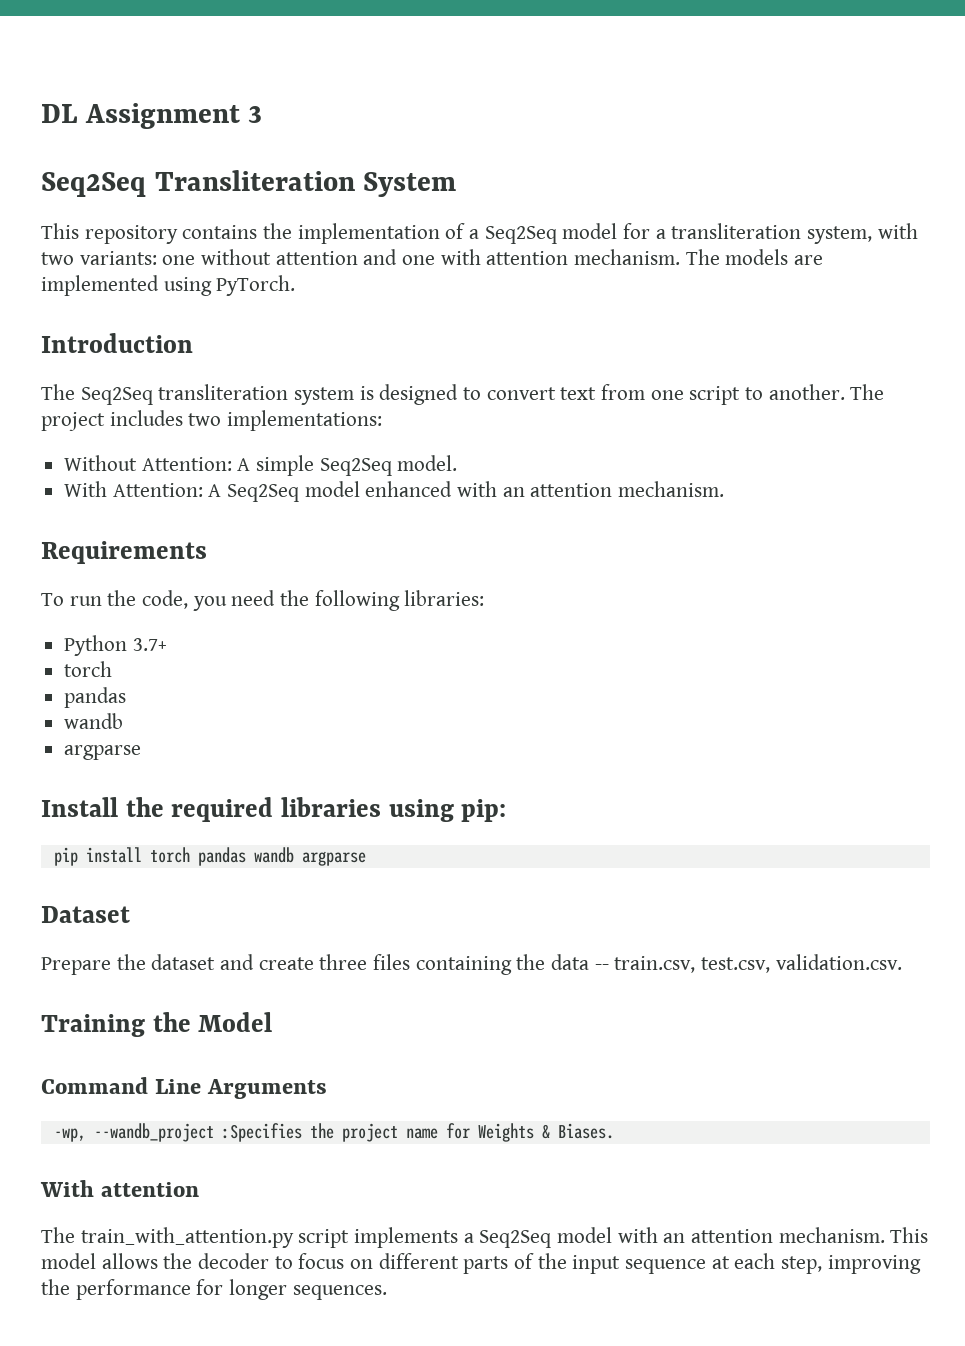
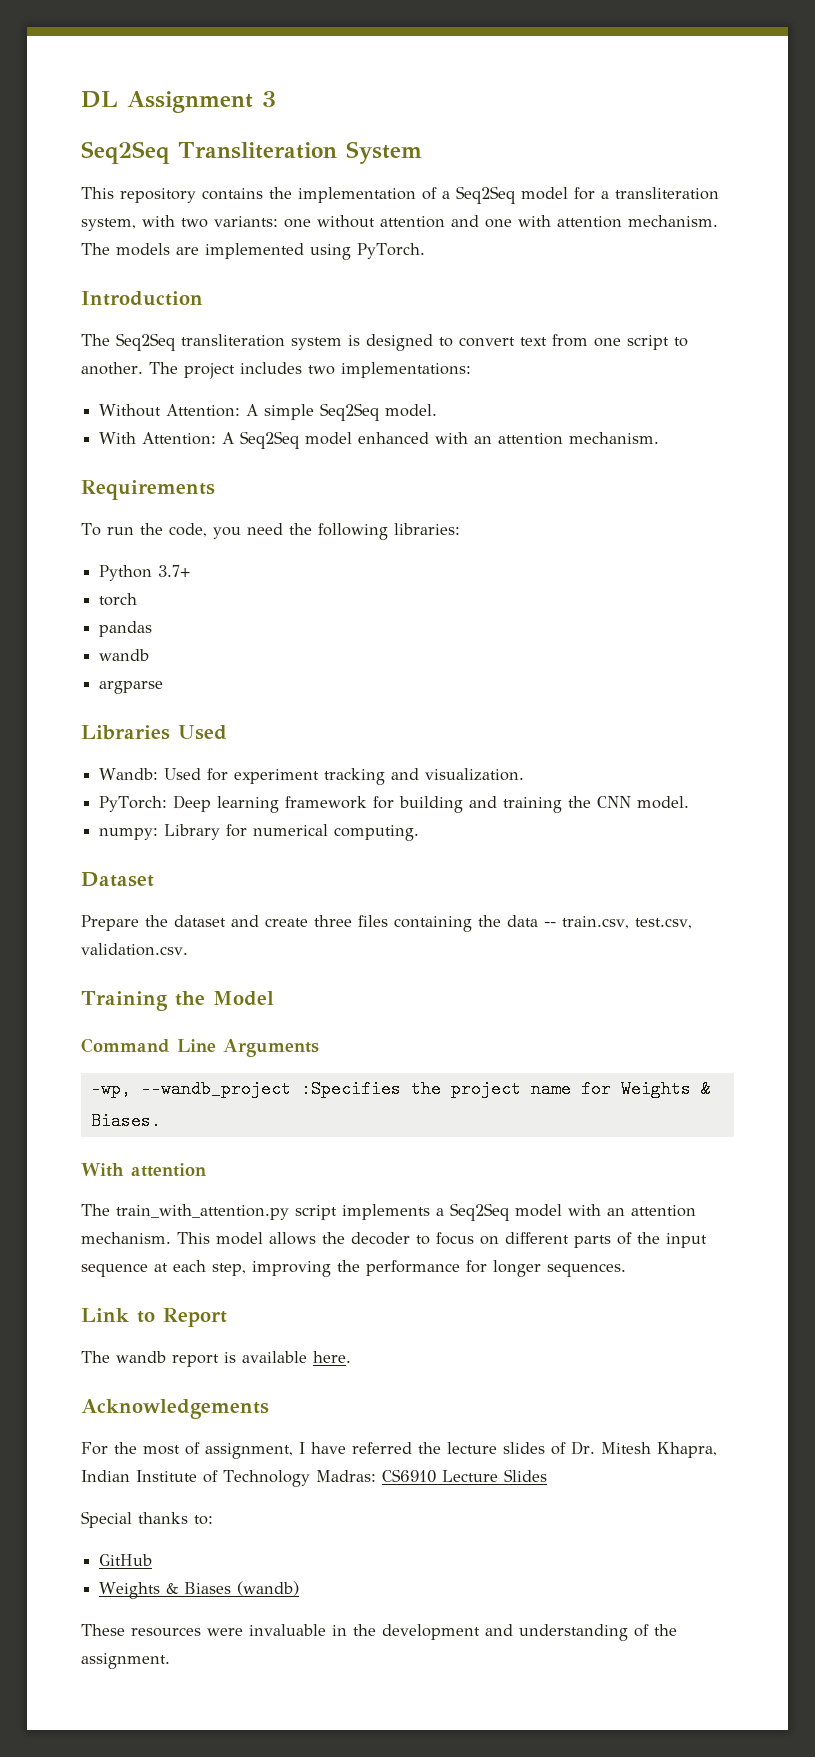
- Install the required libraries using pip:
- pip install torch pandas wandb argparse
+ Libraries Used
+ Wandb: Used for experiment tracking and visualization.
+ PyTorch: Deep learning framework for building and training the CNN model.
+ numpy: Library for numerical computing.
+ Link to Report
+ The wandb report is available here.
+ Acknowledgements
+ For the most of assignment, I have referred the lecture slides of Dr. Mitesh Khapra, Indian Institute of Technology Madras: CS6910 Lecture Slides
+ Special thanks to:
+ GitHub
+ Weights & Biases (wandb)
+ These resources were invaluable in the development and understanding of the assignment.

